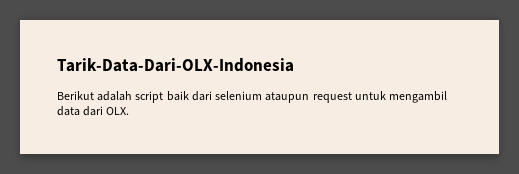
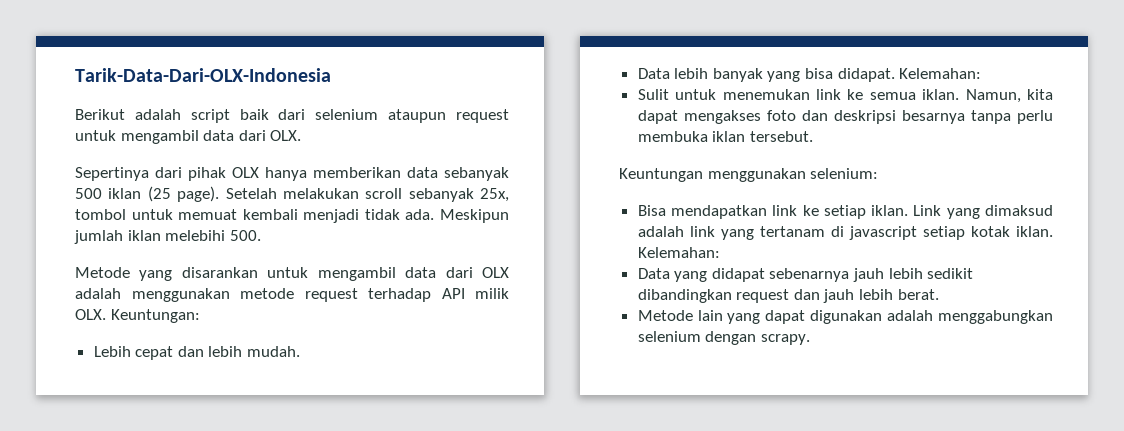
+ Sepertinya dari pihak OLX hanya memberikan data sebanyak 500 iklan (25 page). Setelah melakukan scroll sebanyak 25x, tombol untuk memuat kembali menjadi tidak ada. Meskipun jumlah iklan melebihi 500.
+ Metode yang disarankan untuk mengambil data dari OLX adalah menggunakan metode request terhadap API milik OLX. Keuntungan:
+ Lebih cepat dan lebih mudah.
+ Data lebih banyak yang bisa didapat. Kelemahan:
+ Sulit untuk menemukan link ke semua iklan. Namun, kita dapat mengakses foto dan deskripsi besarnya tanpa perlu membuka iklan tersebut.
+ Keuntungan menggunakan selenium:
+ Bisa mendapatkan link ke setiap iklan. Link yang dimaksud adalah link yang tertanam di javascript setiap kotak iklan. Kelemahan:
+ Data yang didapat sebenarnya jauh lebih sedikit dibandingkan request dan jauh lebih berat.
+ Metode lain yang dapat digunakan adalah menggabungkan selenium dengan scrapy.

